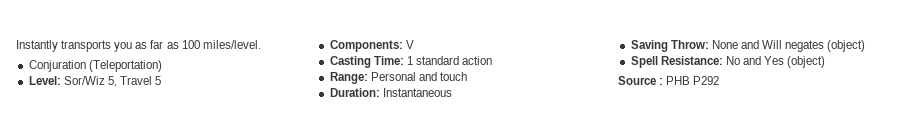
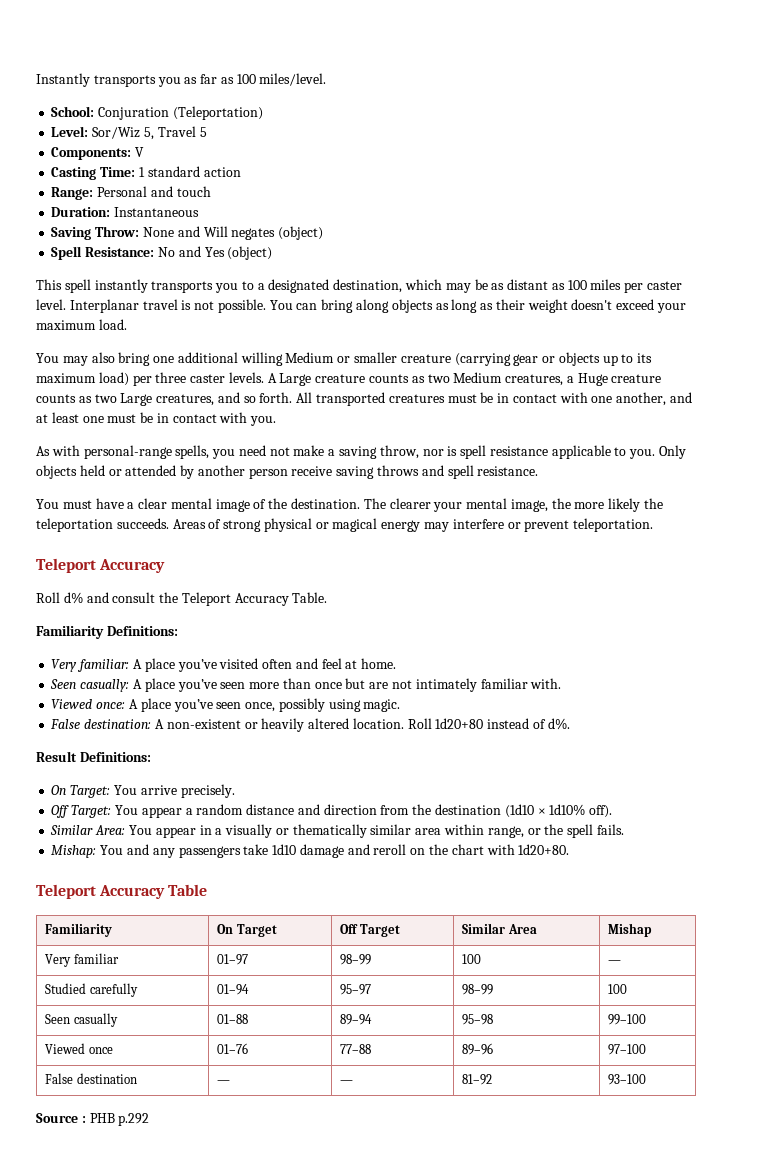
- Conjuration (Teleportation)
+ School: Conjuration (Teleportation)
+ This spell instantly transports you to a designated destination, which may be as distant as 100 miles per caster level. Interplanar travel is not possible. You can bring along objects as long as their weight doesn't exceed your maximum load.
+ You may also bring one additional willing Medium or smaller creature (carrying gear or objects up to its maximum load) per three caster levels. A Large creature counts as two Medium creatures, a Huge creature counts as two Large creatures, and so forth. All transported creatures must be in contact with one another, and at least one must be in contact with you.
+ As with personal-range spells, you need not make a saving throw, nor is spell resistance applicable to you. Only objects held or attended by another person receive saving throws and spell resistance.
+ You must have a clear mental image of the destination. The clearer your mental image, the more likely the teleportation succeeds. Areas of strong physical or magical energy may interfere or prevent teleportation.
+ Teleport Accuracy
+ Roll d% and consult the Teleport Accuracy Table.
+ Familiarity Definitions:
+ Very familiar: A place you’ve visited often and feel at home.
+ Seen casually: A place you’ve seen more than once but are not intimately familiar with.
+ Viewed once: A place you’ve seen once, possibly using magic.
+ False destination: A non-existent or heavily altered location. Roll 1d20+80 instead of d%.
+ Result Definitions:
+ On Target: You arrive precisely.
+ Off Target: You appear a random distance and direction from the destination (1d10 × 1d10% off).
+ Similar Area: You appear in a visually or thematically similar area within range, or the spell fails.
+ Mishap: You and any passengers take 1d10 damage and reroll on the chart with 1d20+80.
+ Teleport Accuracy Table
+ Familiarity | On Target | Off Target | Similar Area | Mishap
+ Very familiar | 01–97 | 98–99 | 100 | —
+ Studied carefully | 01–94 | 95–97 | 98–99 | 100
+ Seen casually | 01–88 | 89–94 | 95–98 | 99–100
+ Viewed once | 01–76 | 77–88 | 89–96 | 97–100
+ False destination | — | — | 81–92 | 93–100
- Source : PHB P292
+ Source : PHB p.292

